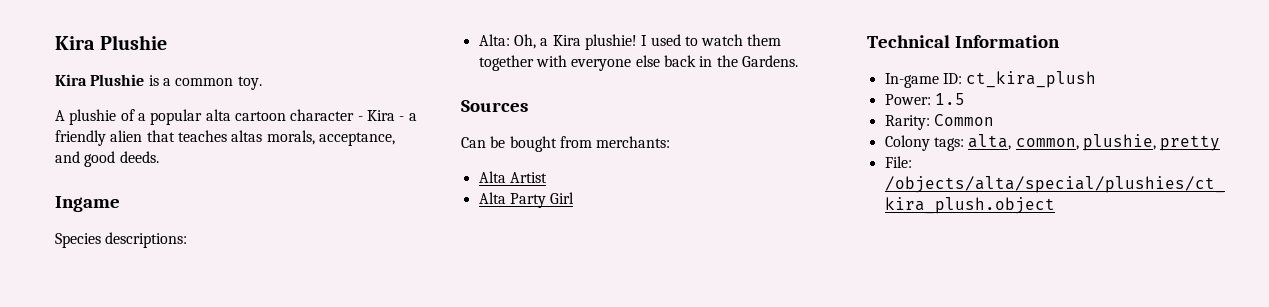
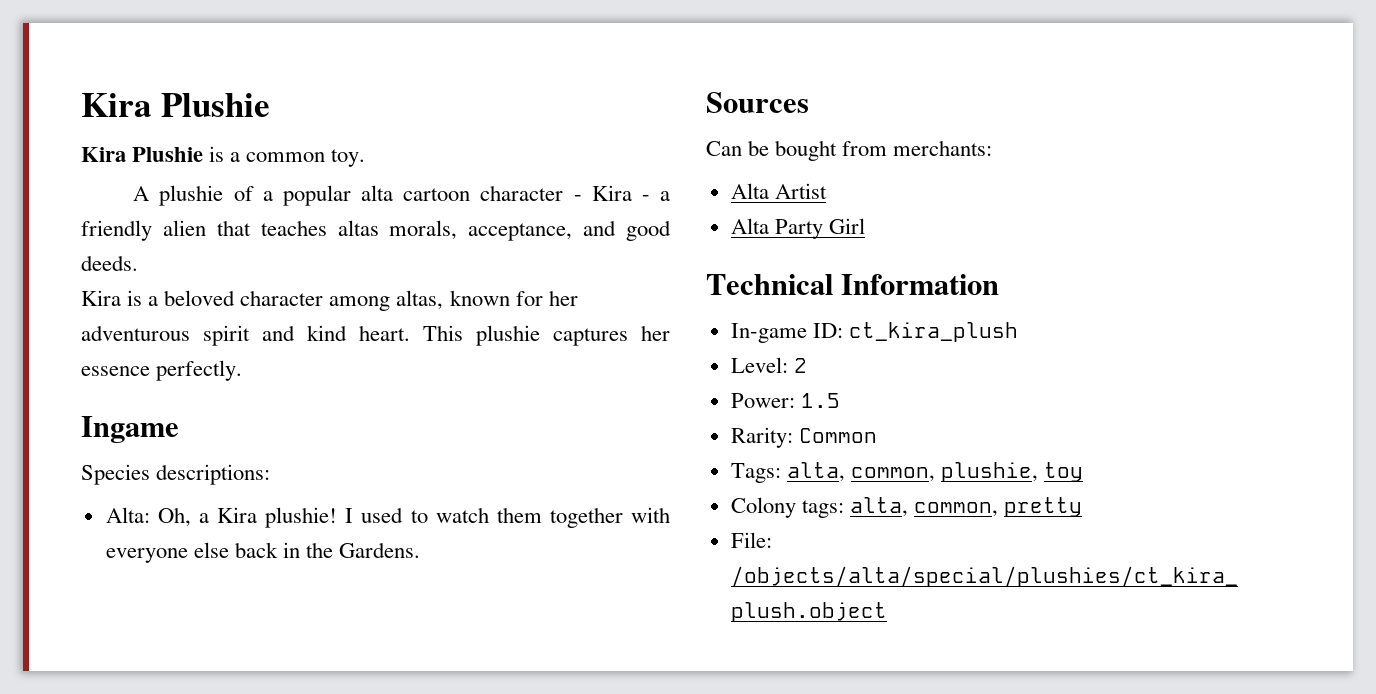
+ Kira is a beloved character among altas, known for her adventurous spirit and kind heart. This plushie captures her essence perfectly.
+ Level: 2
+ Tags: alta, common, plushie, toy
- Colony tags: alta, common, plushie, pretty
+ Colony tags: alta, common, pretty

